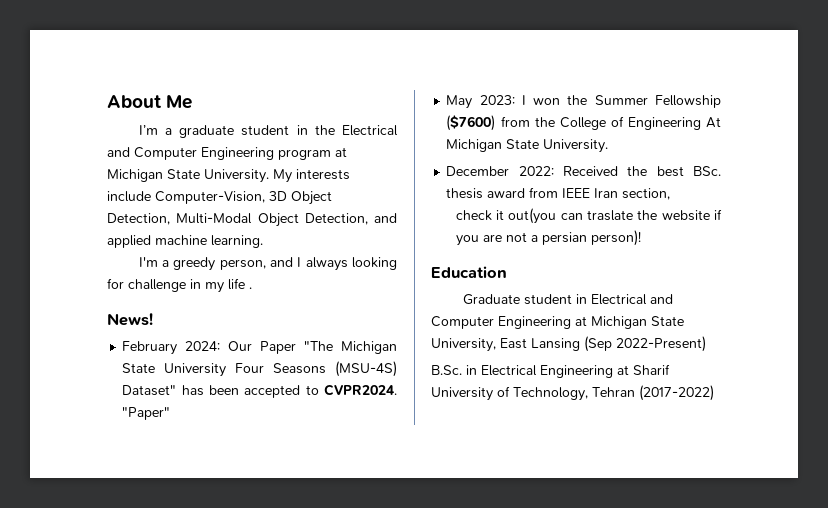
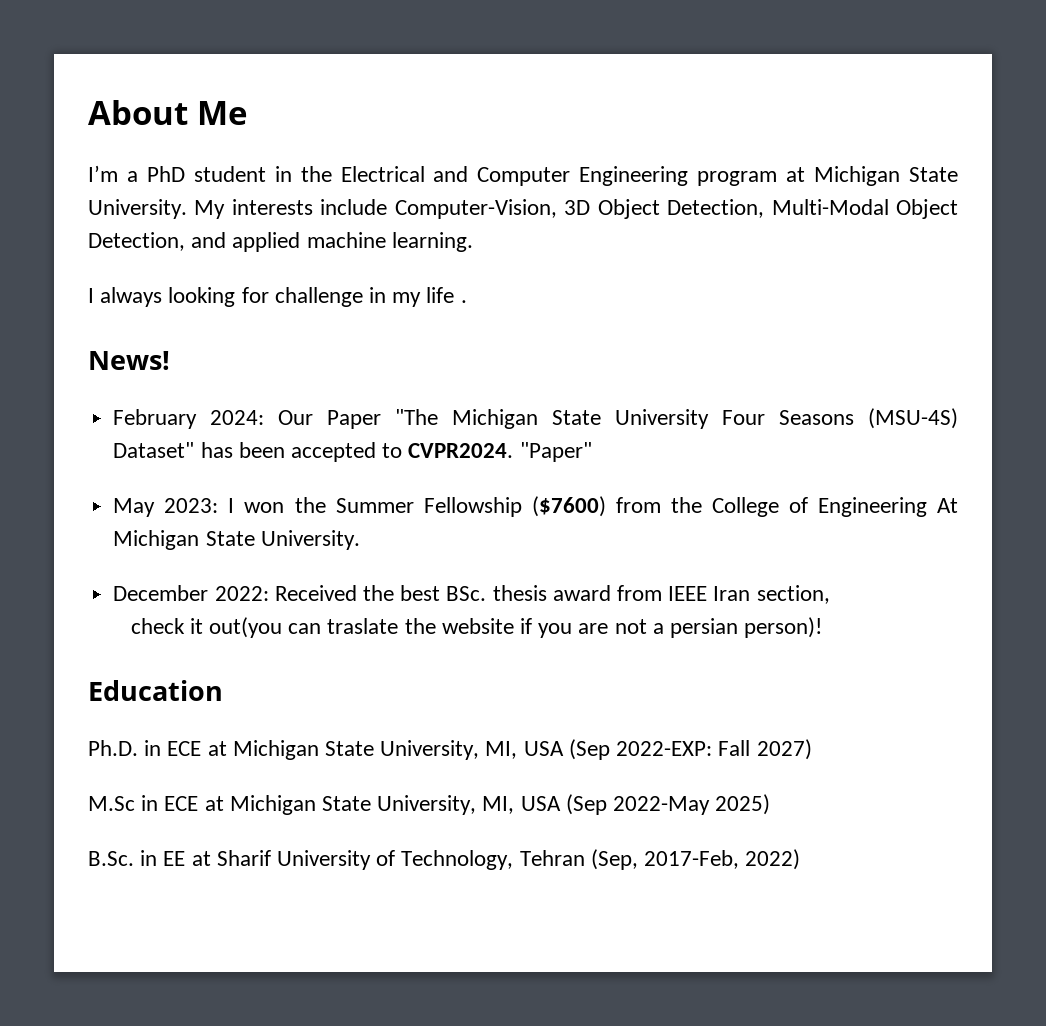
- I’m a graduate student in the Electrical and Computer Engineering program at Michigan State University.
+ I’m a PhD student in the Electrical and Computer Engineering program at Michigan State University.
- I'm a greedy person, and I always looking for challenge in my life .
+ I always looking for challenge in my life .
- Graduate student in Electrical and Computer Engineering at Michigan State University, East Lansing (Sep 2022-Present)
+ Ph.D. in ECE at Michigan State University, MI, USA (Sep 2022-EXP: Fall 2027)
+ M.Sc in ECE at Michigan State University, MI, USA (Sep 2022-May 2025)
- B.Sc. in Electrical Engineering at Sharif University of Technology, Tehran (2017-2022)
+ B.Sc. in EE at Sharif University of Technology, Tehran (Sep, 2017-Feb, 2022)

